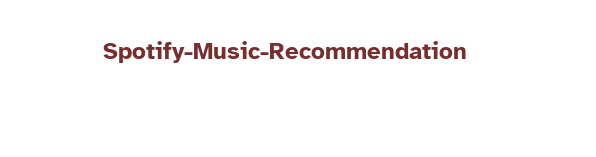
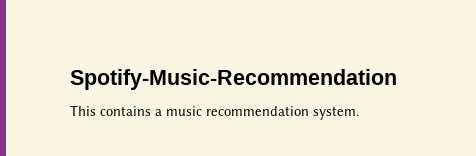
+ This contains a music recommendation system.

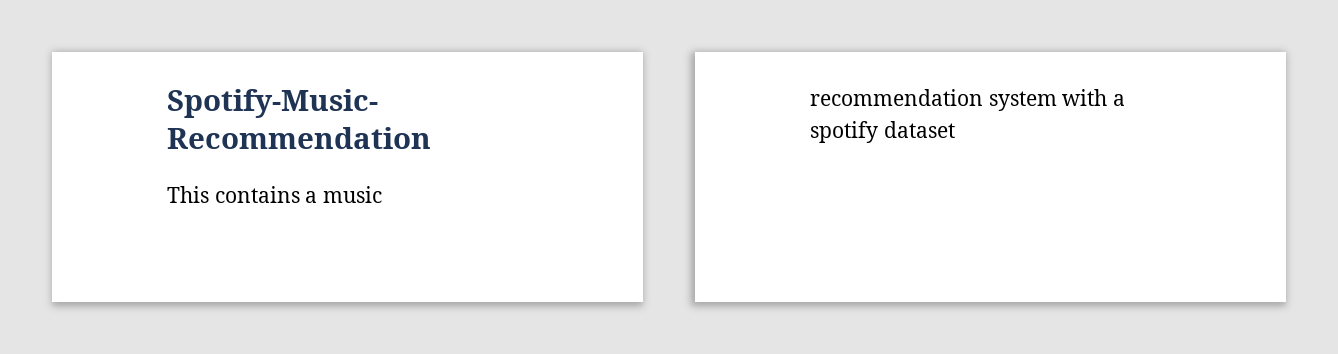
- This contains a music recommendation system.
+ This contains a music recommendation system with a spotify dataset

